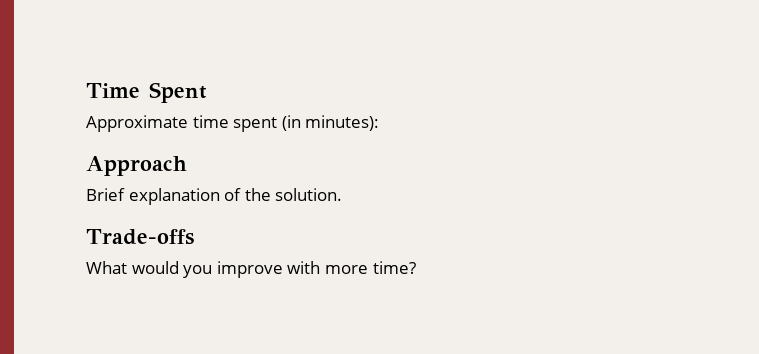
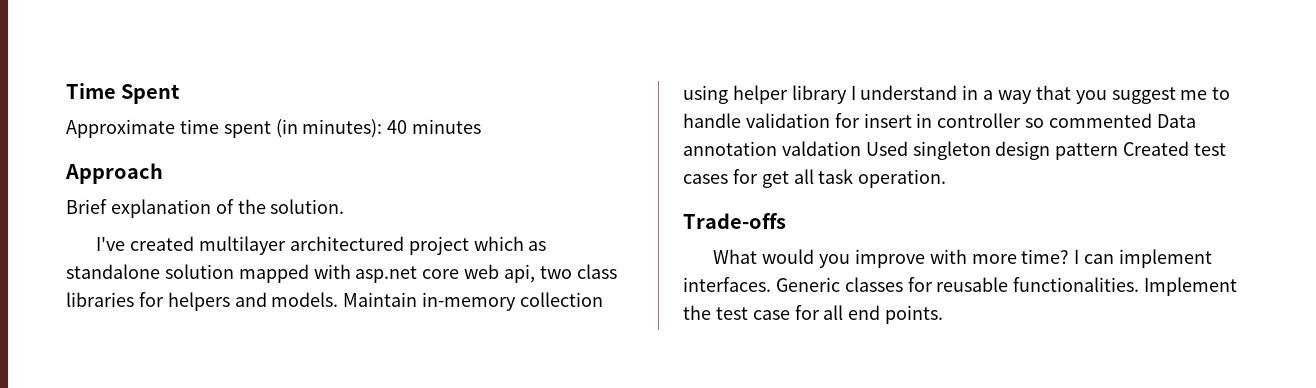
- Approximate time spent (in minutes):
+ Approximate time spent (in minutes): 40 minutes
+ I've created multilayer architectured project which as standalone solution mapped with asp.net core web api, two class libraries for helpers and models. Maintain in-memory collection using helper library I understand in a way that you suggest me to handle validation for insert in controller so commented Data annotation valdation Used singleton design pattern Created test cases for get all task operation.
+ I can implement interfaces. Generic classes for reusable functionalities. Implement the test case for all end points.

